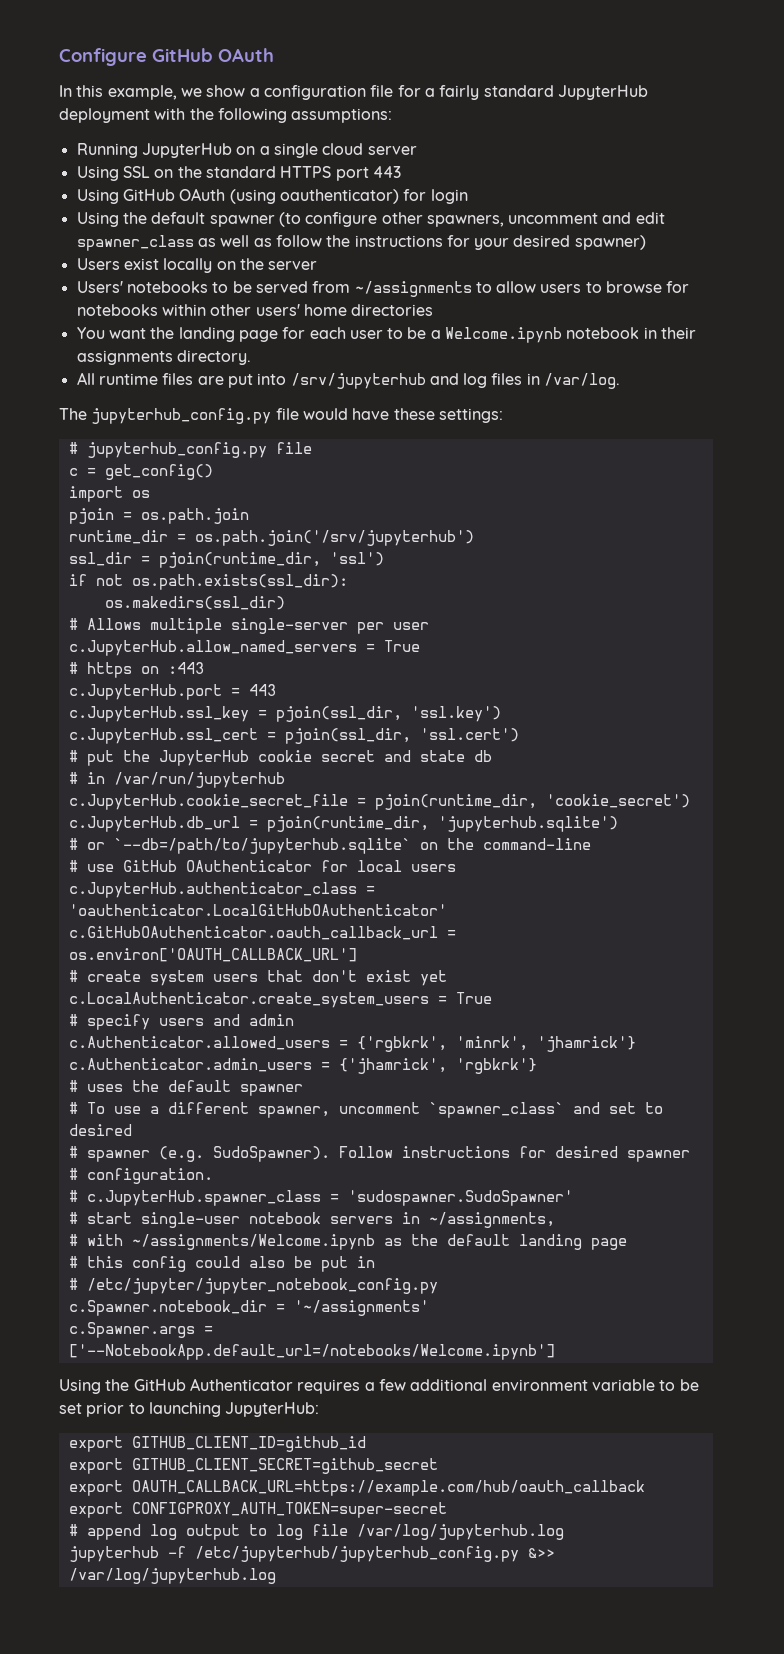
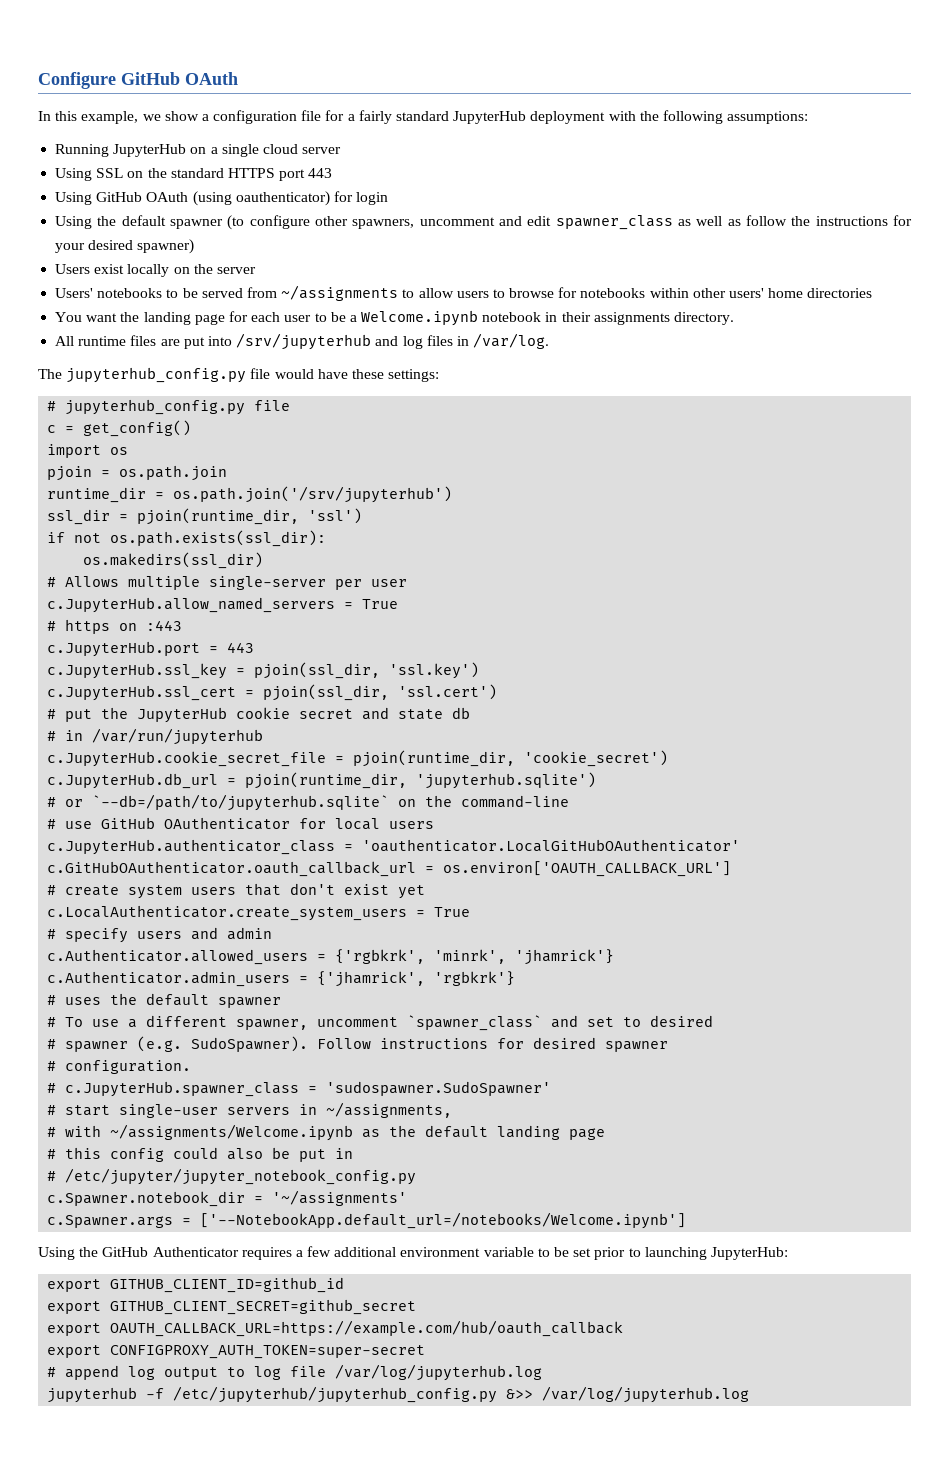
- # start single-user notebook servers in ~/assignments,
+ # start single-user servers in ~/assignments,

